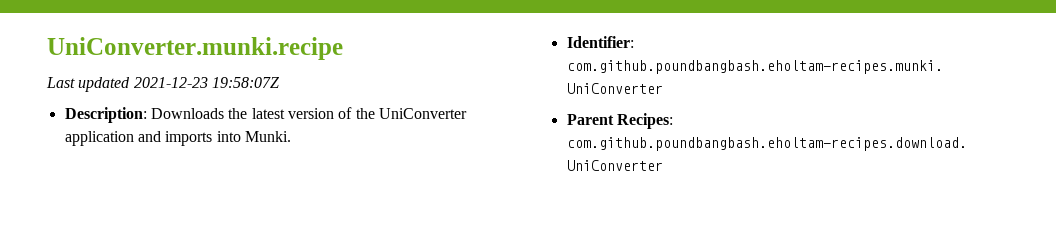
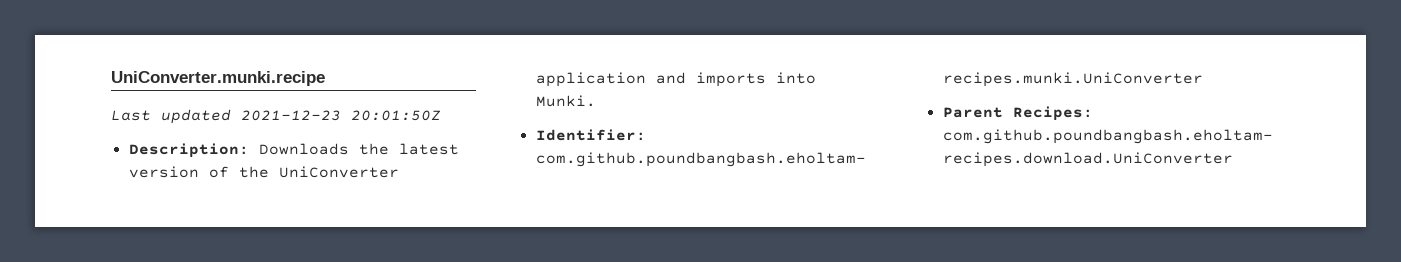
- Last updated 2021-12-23 19:58:07Z
+ Last updated 2021-12-23 20:01:50Z

